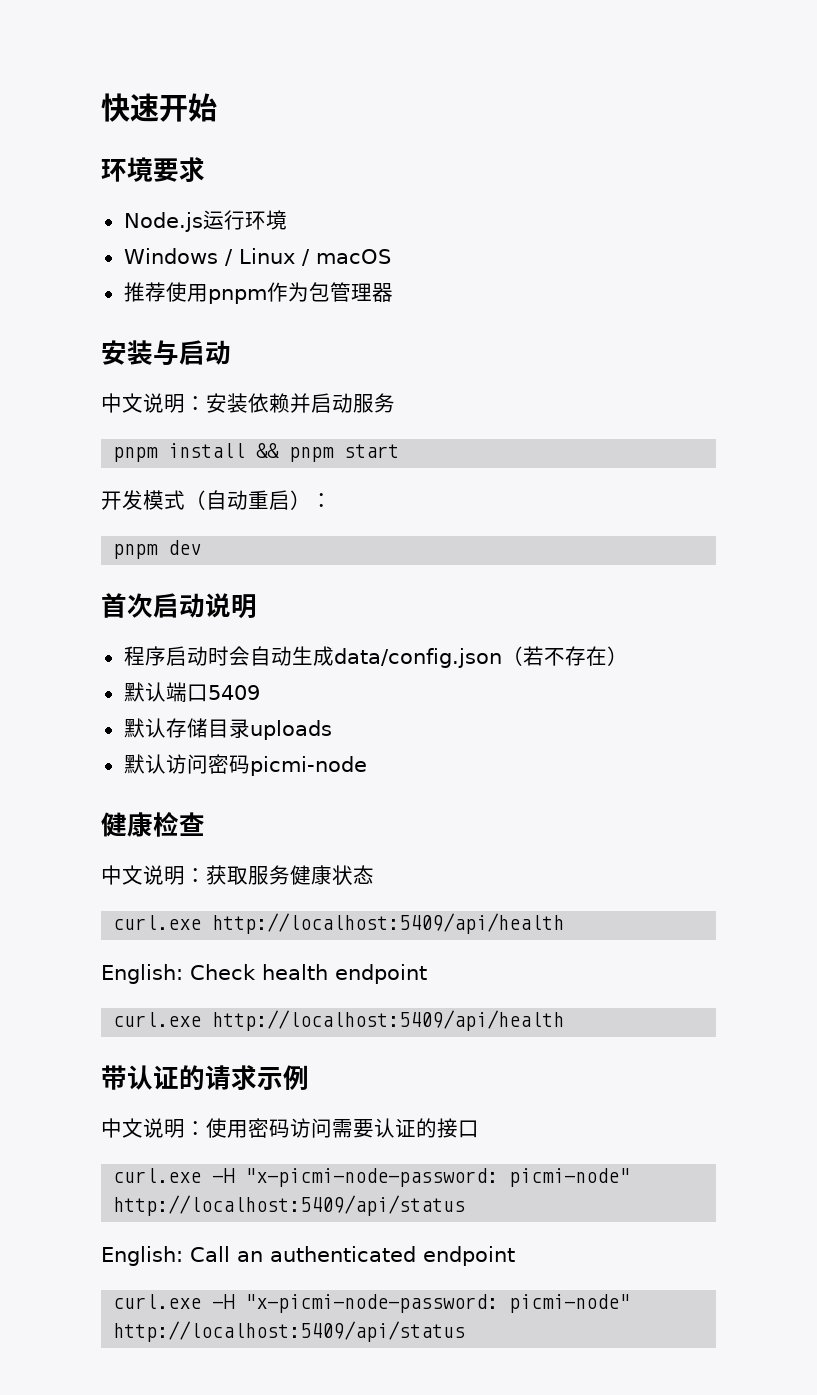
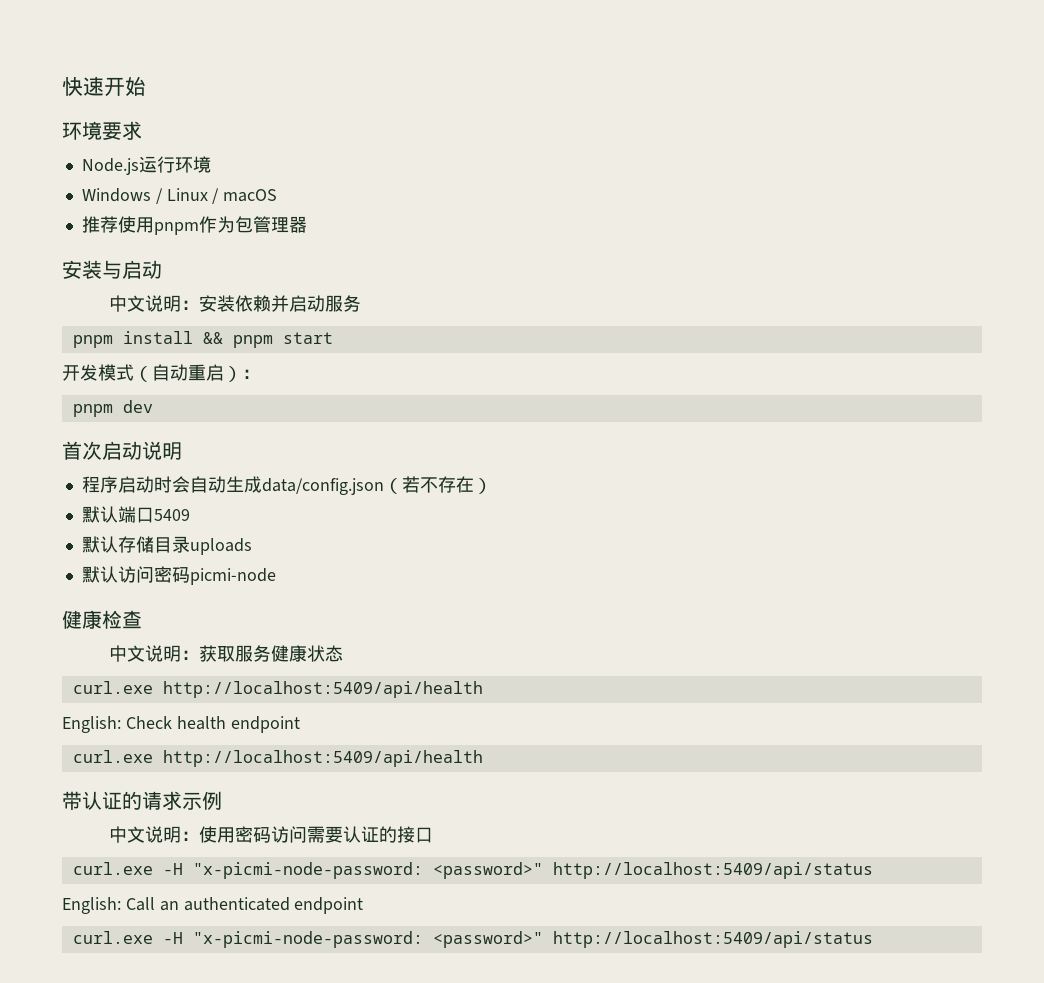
  中文说明：使用密码访问需要认证的接口
- curl.exe -H "x-picmi-node-password: picmi-node" http://localhost:5409/api/status
+ curl.exe -H "x-picmi-node-password: <password>" http://localhost:5409/api/status
  English: Call an authenticated endpoint
- curl.exe -H "x-picmi-node-password: picmi-node" http://localhost:5409/api/status
+ curl.exe -H "x-picmi-node-password: <password>" http://localhost:5409/api/status

